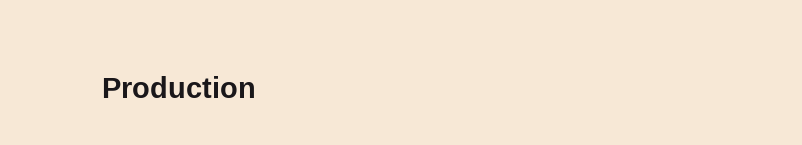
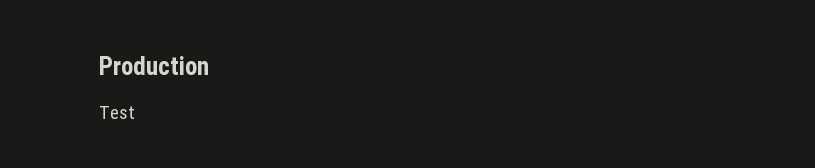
+ Test

